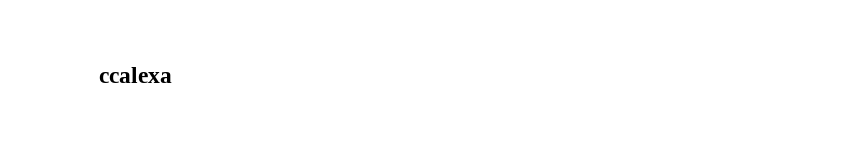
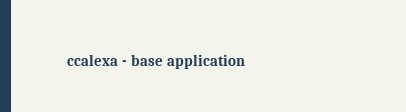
- ccalexa
+ ccalexa - base application

